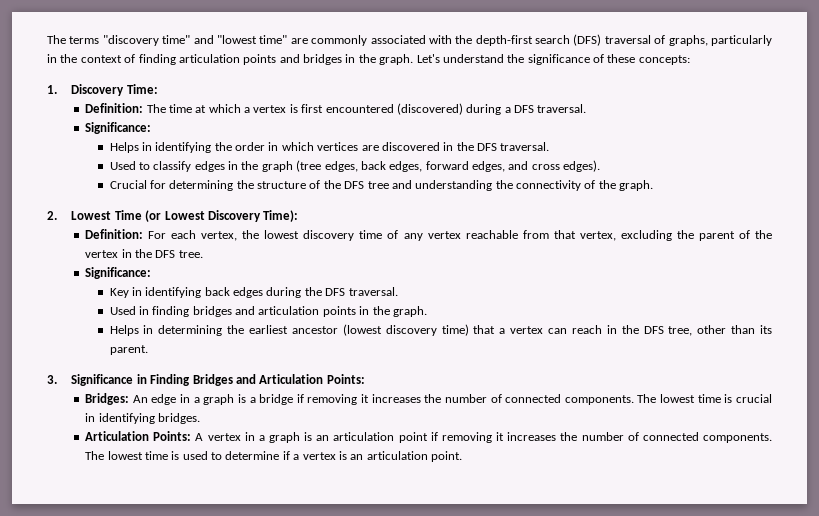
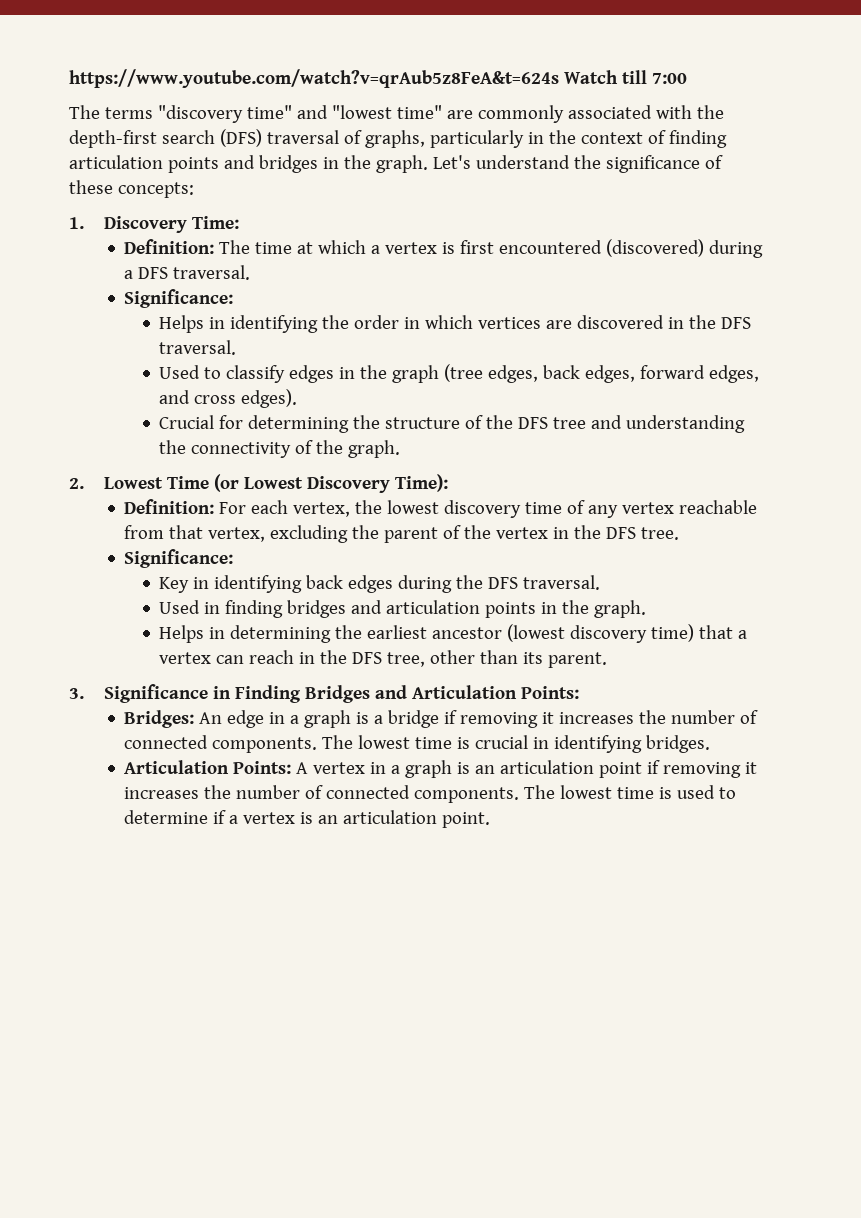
+ https://www.youtube.com/watch?v=qrAub5z8FeA&t=624s Watch till 7:00

